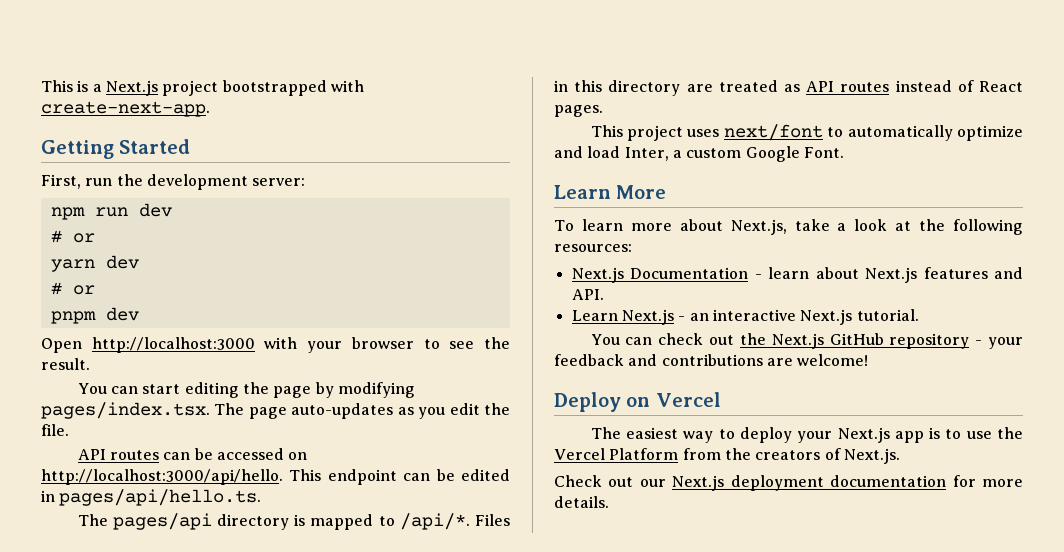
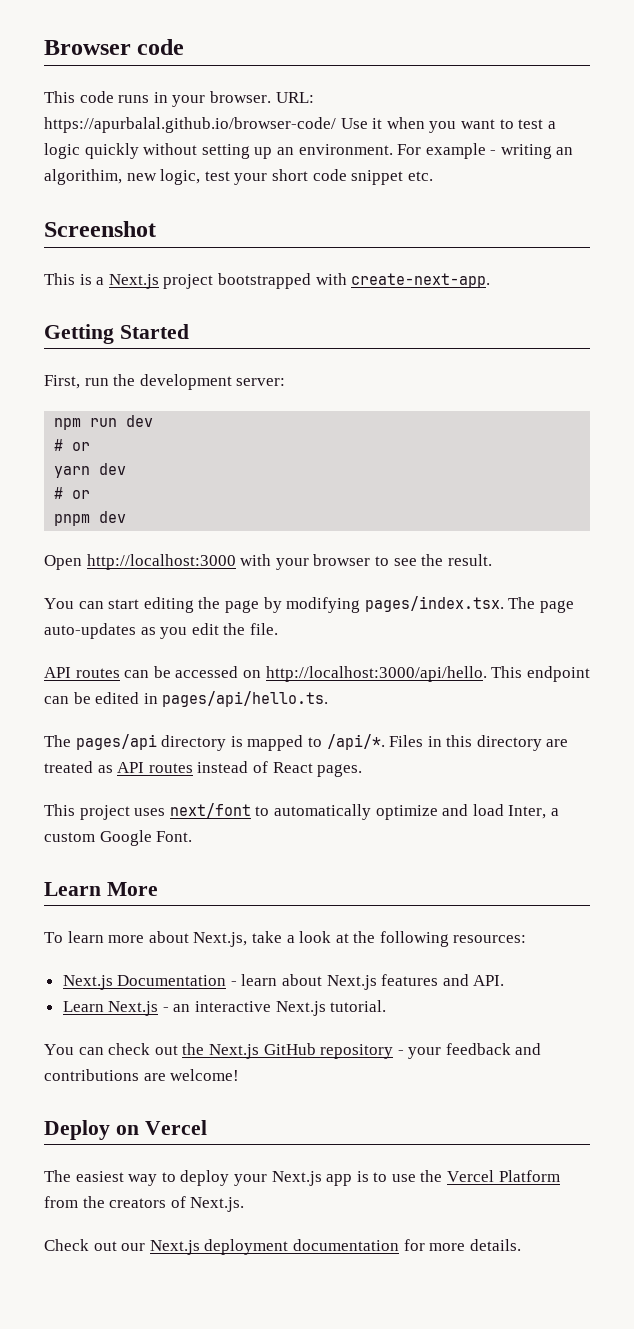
+ Browser code
+ This code runs in your browser. URL: https://apurbalal.github.io/browser-code/ Use it when you want to test a logic quickly without setting up an environment. For example - writing an algorithim, new logic, test your short code snippet etc.
+ Screenshot

